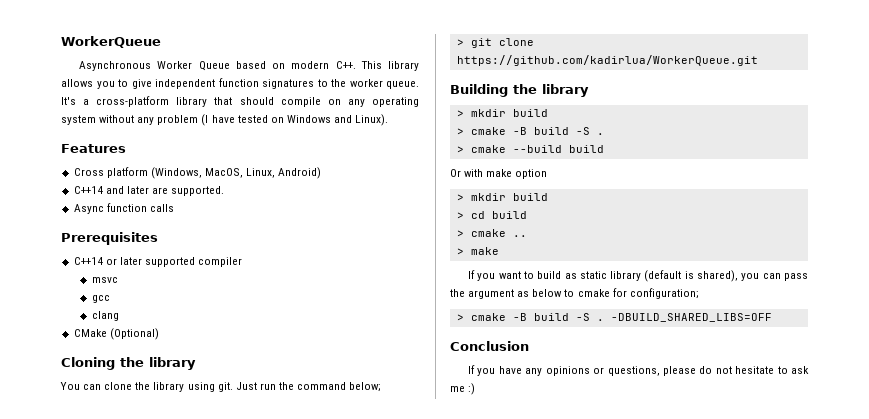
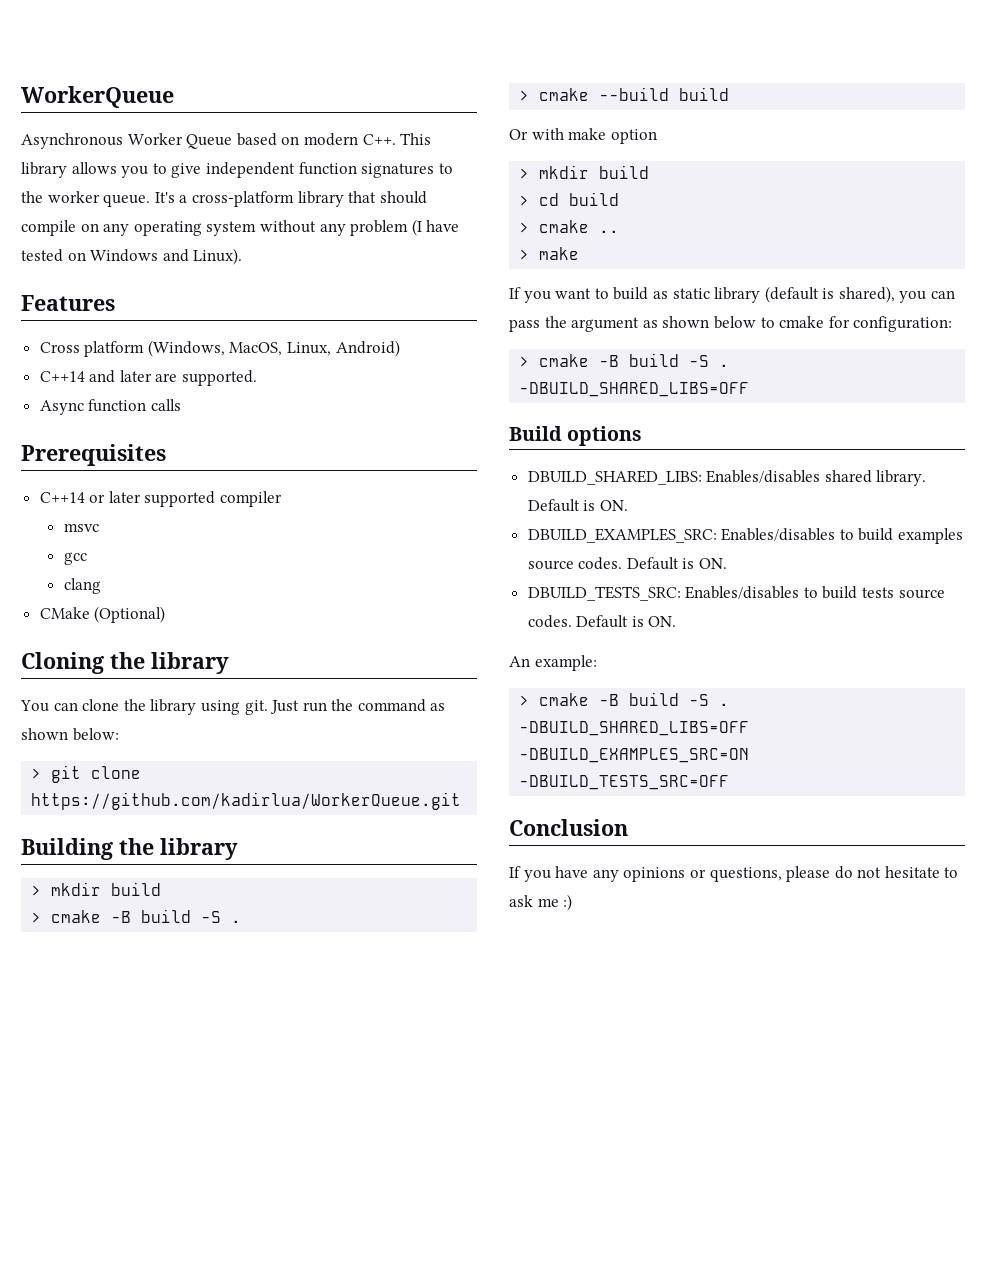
- Just run the command below;
+ Just run the command as shown below:
- If you want to build as static library (default is shared), you can pass the argument as below to cmake for configuration;
+ If you want to build as static library (default is shared), you can pass the argument as shown below to cmake for configuration:
  > cmake -B build -S . -DBUILD_SHARED_LIBS=OFF
+ Build options
+ DBUILD_SHARED_LIBS: Enables/disables shared library. Default is ON.
+ DBUILD_EXAMPLES_SRC: Enables/disables to build examples source codes. Default is ON.
+ DBUILD_TESTS_SRC: Enables/disables to build tests source codes. Default is ON.
+ An example:
+ > cmake -B build -S . -DBUILD_SHARED_LIBS=OFF -DBUILD_EXAMPLES_SRC=ON -DBUILD_TESTS_SRC=OFF

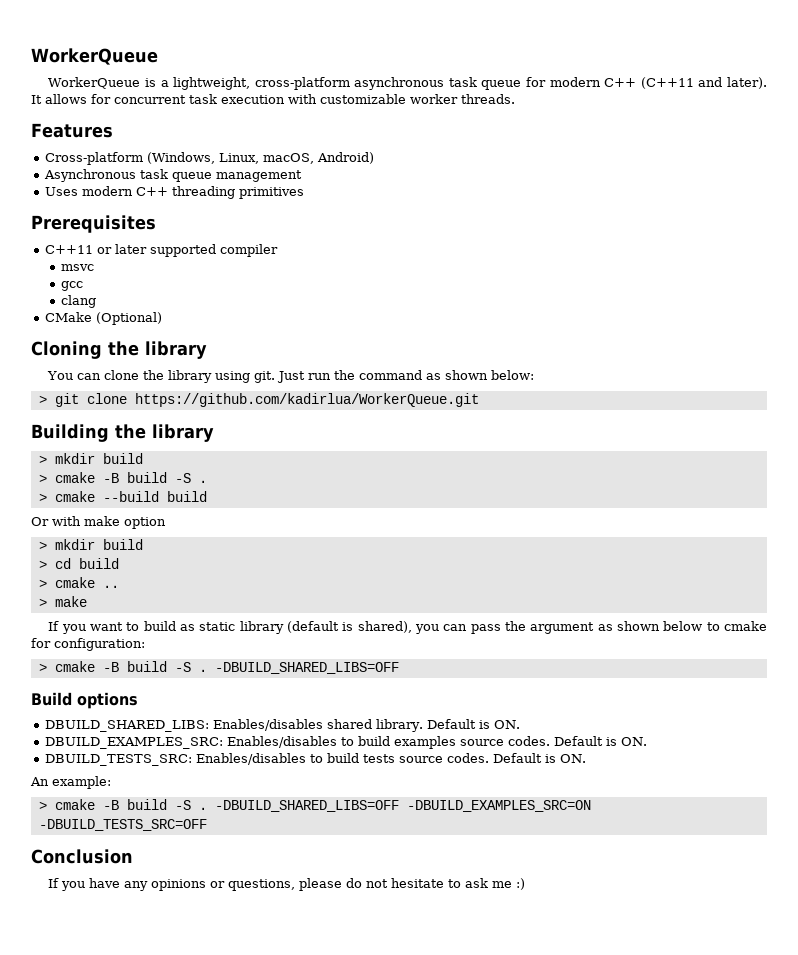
- Asynchronous Worker Queue based on modern C++. This library allows you to give independent function signatures to the worker queue. It's a cross-platform library that should compile on any operating system without any problem (I have tested on Windows and Linux).
+ WorkerQueue is a lightweight, cross-platform asynchronous task queue for modern C++ (C++11 and later). It allows for concurrent task execution with customizable worker threads.
  Features
- Cross platform (Windows, MacOS, Linux, Android)
- C++14 and later are supported.
- Async function calls
+ Cross-platform (Windows, Linux, macOS, Android)
+ Asynchronous task queue management
+ Uses modern C++ threading primitives
- C++14 or later supported compiler
+ C++11 or later supported compiler

